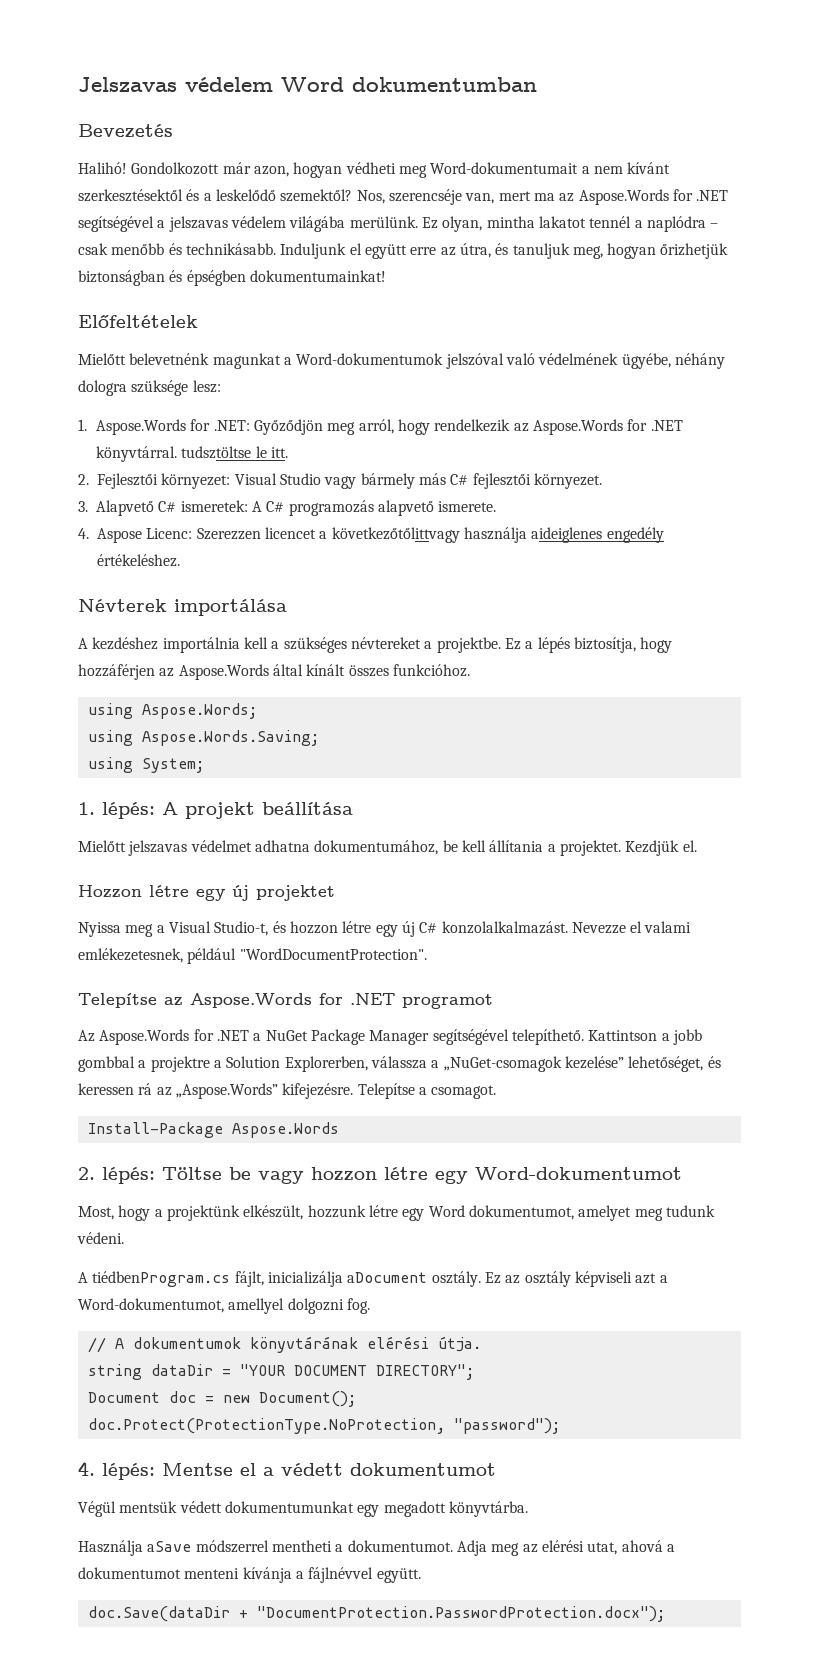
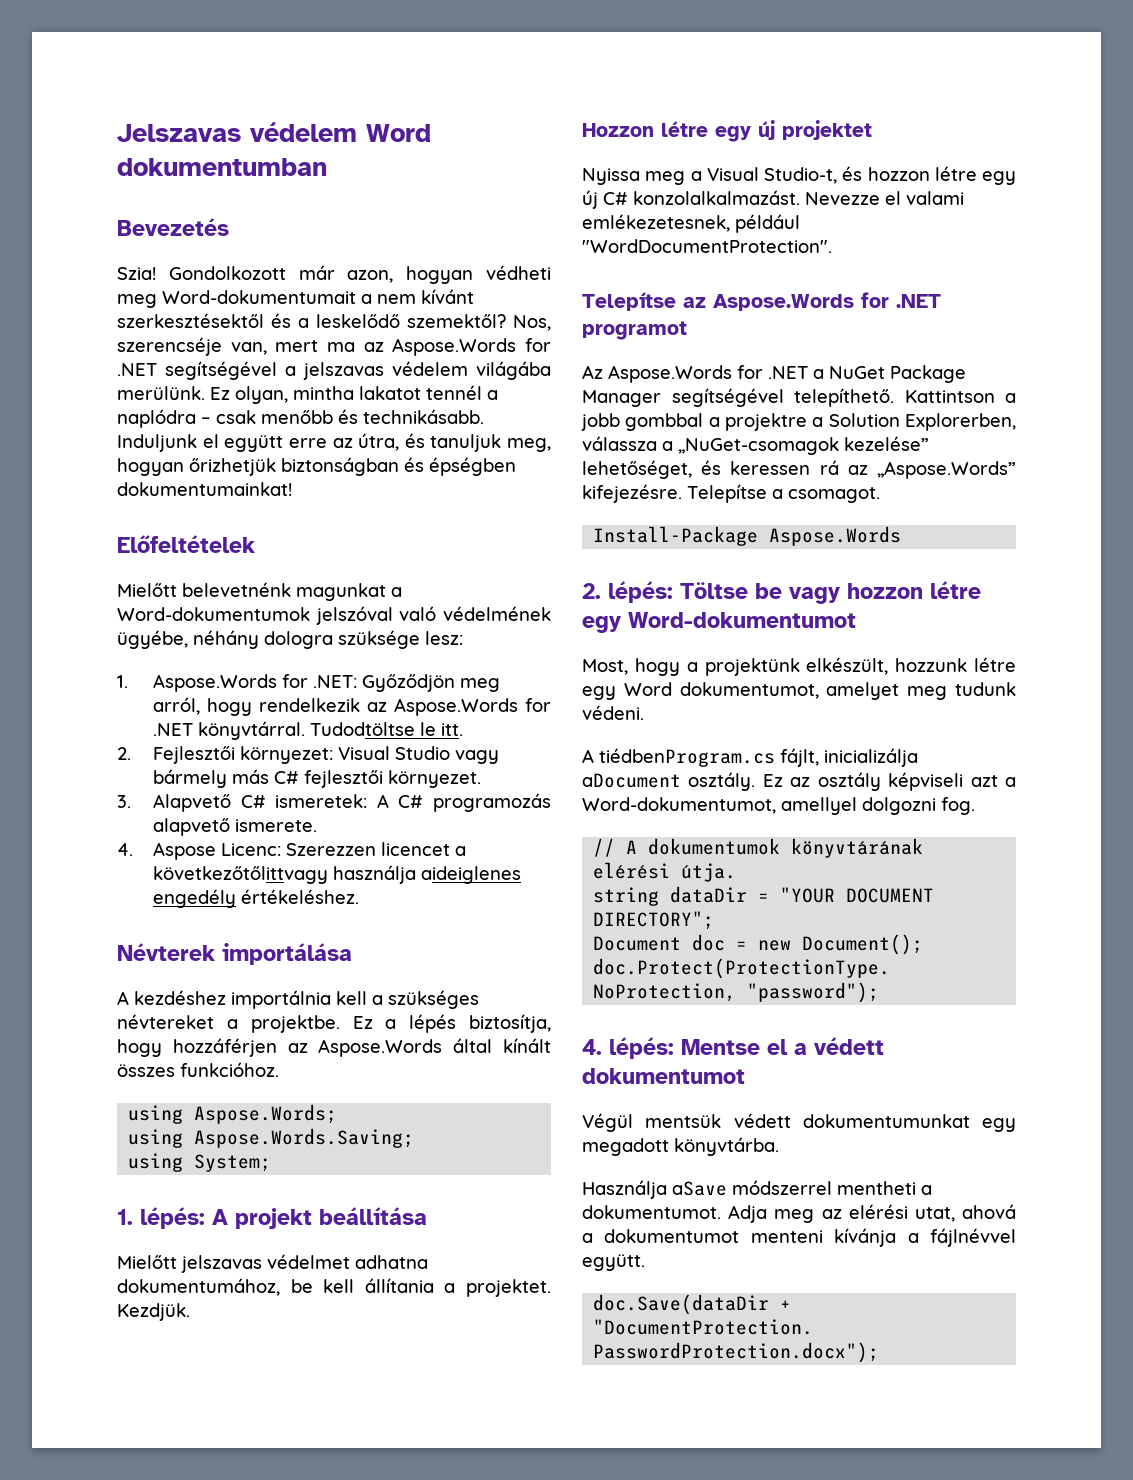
- Halihó!
+ Szia!
- 1. Aspose.Words for .NET: Győződjön meg arról, hogy rendelkezik az Aspose.Words for .NET könyvtárral. tudsztöltse le itt.
+ 1. Aspose.Words for .NET: Győződjön meg arról, hogy rendelkezik az Aspose.Words for .NET könyvtárral. Tudodtöltse le itt.
- Kezdjük el.
+ Kezdjük.

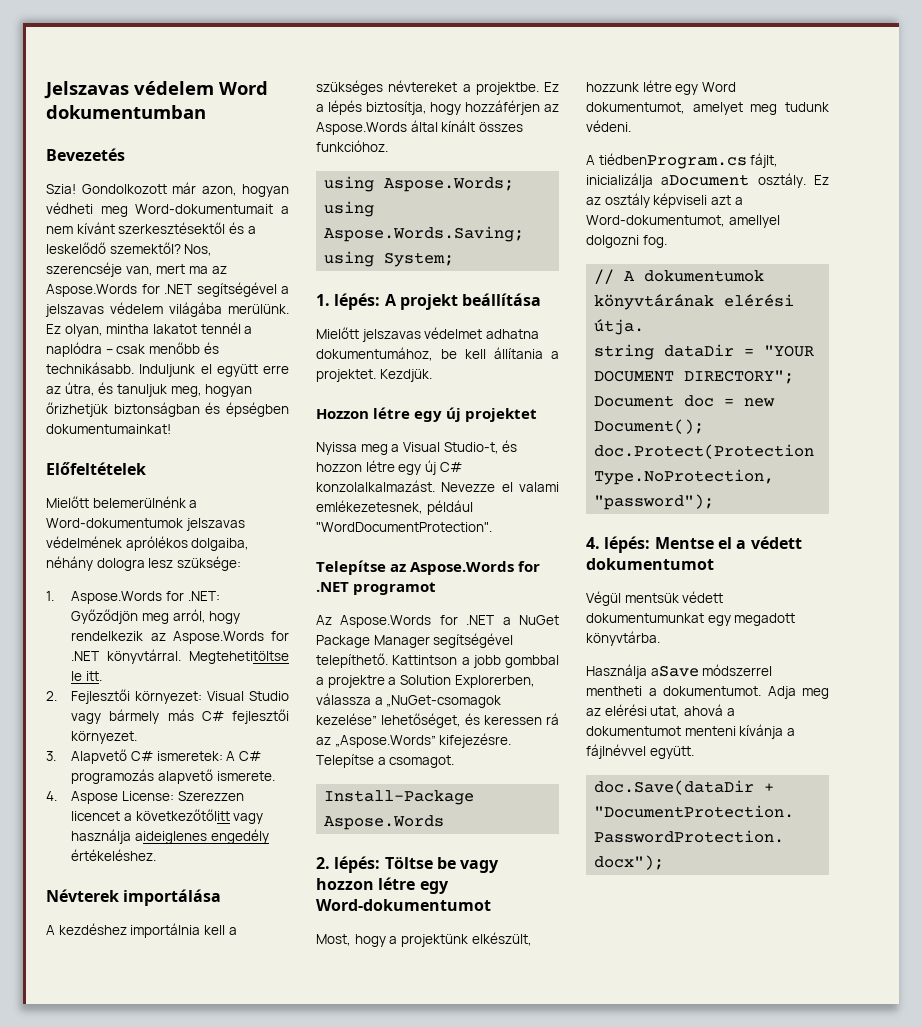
- Mielőtt belevetnénk magunkat a Word-dokumentumok jelszóval való védelmének ügyébe, néhány dologra szüksége lesz:
+ Mielőtt belemerülnénk a Word-dokumentumok jelszavas védelmének aprólékos dolgaiba, néhány dologra lesz szüksége:
- Tudodtöltse le itt.
+ Megtehetitöltse le itt.
- 4. Aspose Licenc: Szerezzen licencet a következőtőlittvagy használja aideiglenes engedély értékeléshez.
+ 4. Aspose License: Szerezzen licencet a következőtőlitt vagy használja aideiglenes engedély értékeléshez.

